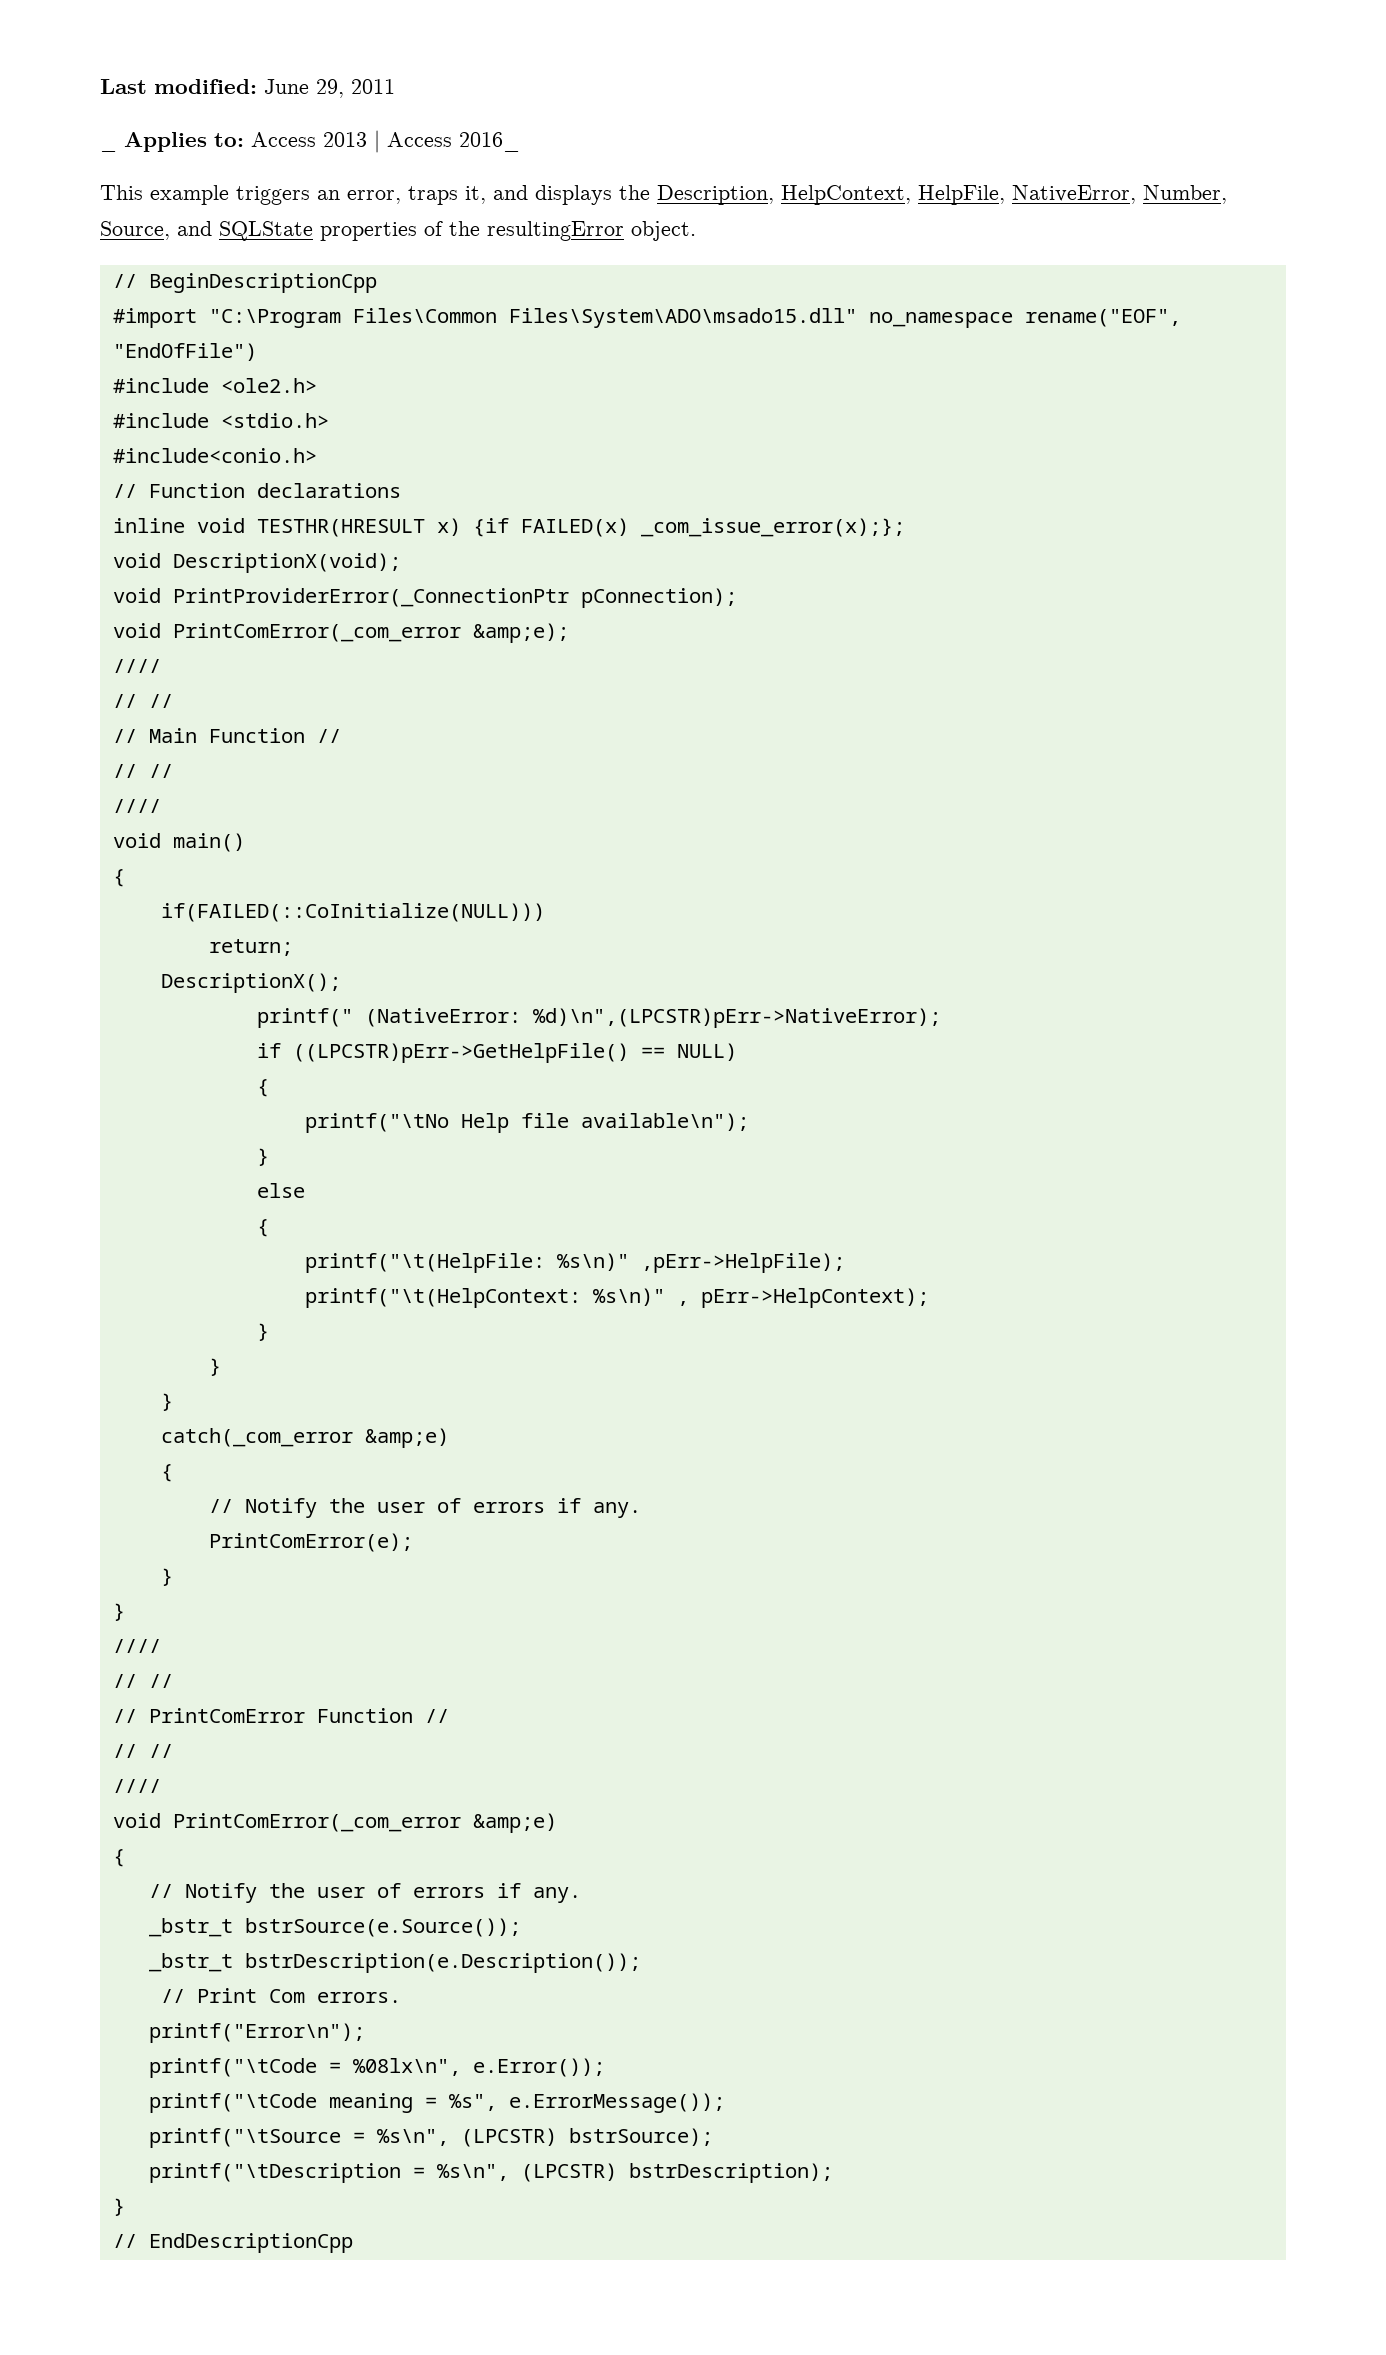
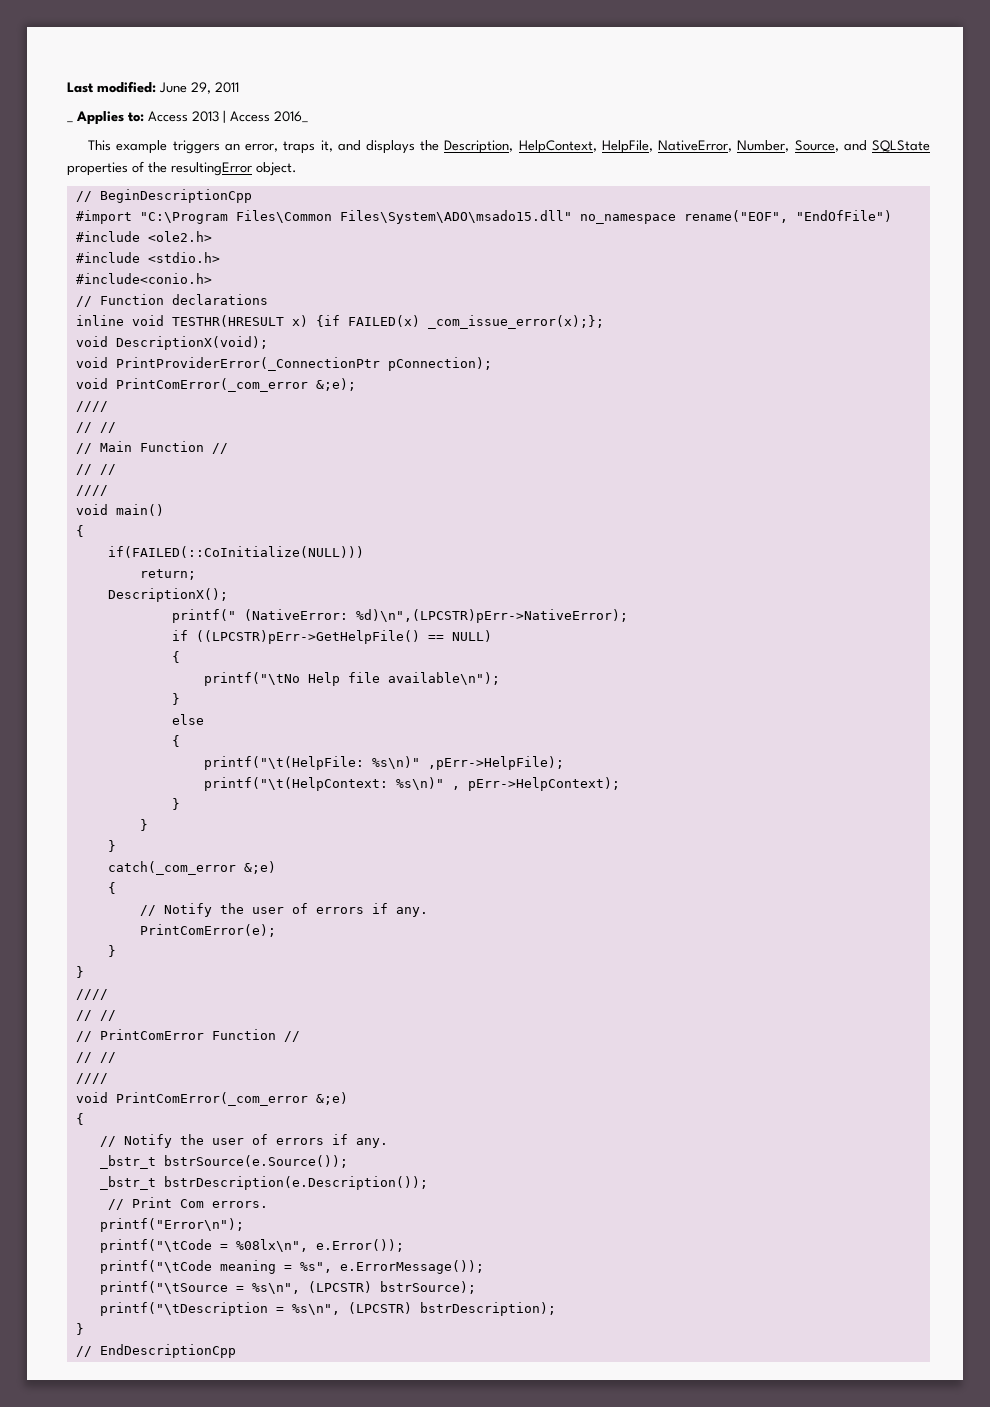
- void PrintComError(_com_error &amp;e);
+ void PrintComError(_com_error &;e);
- catch(_com_error &amp;e)
+ catch(_com_error &;e)
- void PrintComError(_com_error &amp;e)
+ void PrintComError(_com_error &;e)

